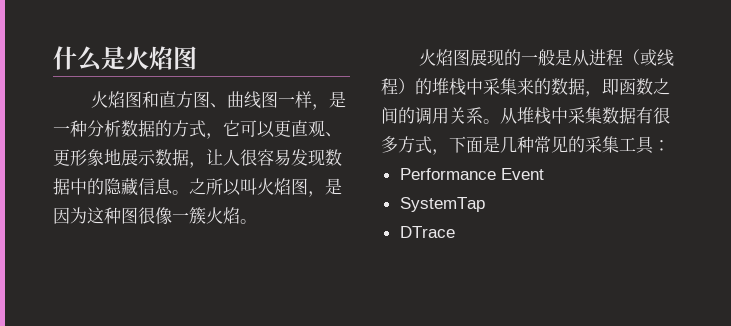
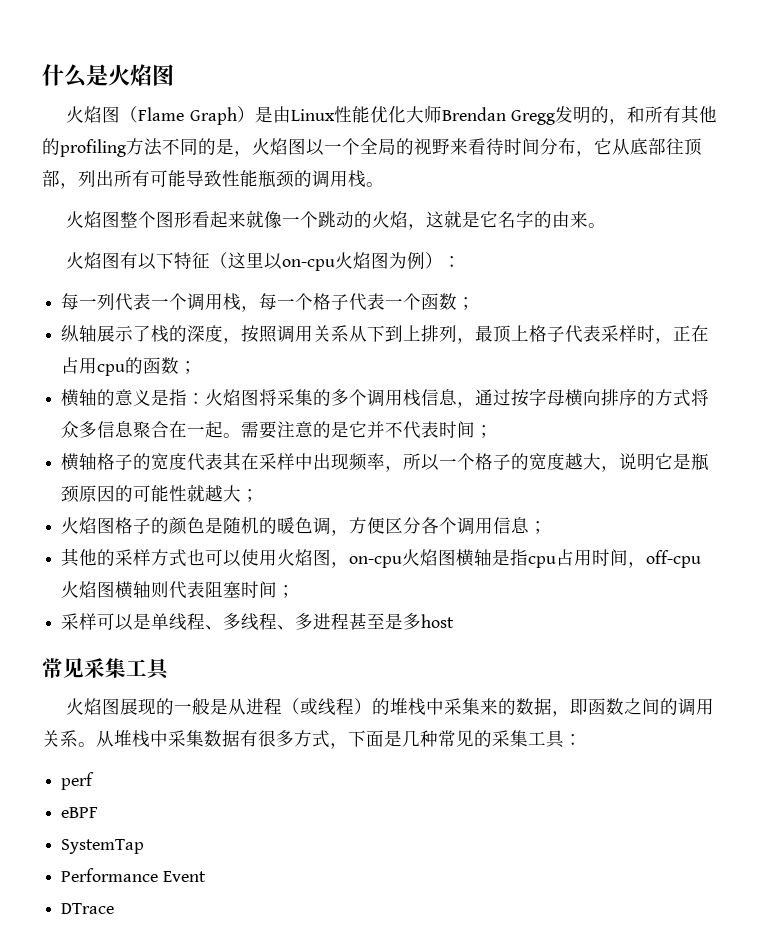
- 火焰图和直方图、曲线图一样，是一种分析数据的方式，它可以更直观、更形象地展示数据，让人很容易发现数据中的隐藏信息。之所以叫火焰图，是因为这种图很像一簇火焰。
+ 火焰图（Flame Graph）是由Linux性能优化大师Brendan Gregg发明的，和所有其他的profiling方法不同的是，火焰图以一个全局的视野来看待时间分布，它从底部往顶部，列出所有可能导致性能瓶颈的调用栈。
+ 火焰图整个图形看起来就像一个跳动的火焰，这就是它名字的由来。
+ 火焰图有以下特征（这里以on-cpu火焰图为例）：
+ 每一列代表一个调用栈，每一个格子代表一个函数；
+ 纵轴展示了栈的深度，按照调用关系从下到上排列，最顶上格子代表采样时，正在占用cpu的函数；
+ 横轴的意义是指：火焰图将采集的多个调用栈信息，通过按字母横向排序的方式将众多信息聚合在一起。需要注意的是它并不代表时间；
+ 横轴格子的宽度代表其在采样中出现频率，所以一个格子的宽度越大，说明它是瓶颈原因的可能性就越大；
+ 火焰图格子的颜色是随机的暖色调，方便区分各个调用信息；
+ 其他的采样方式也可以使用火焰图，on-cpu火焰图横轴是指cpu占用时间，off-cpu火焰图横轴则代表阻塞时间；
+ 采样可以是单线程、多线程、多进程甚至是多host
+ 常见采集工具
+ perf
+ eBPF
+ SystemTap
- SystemTap

